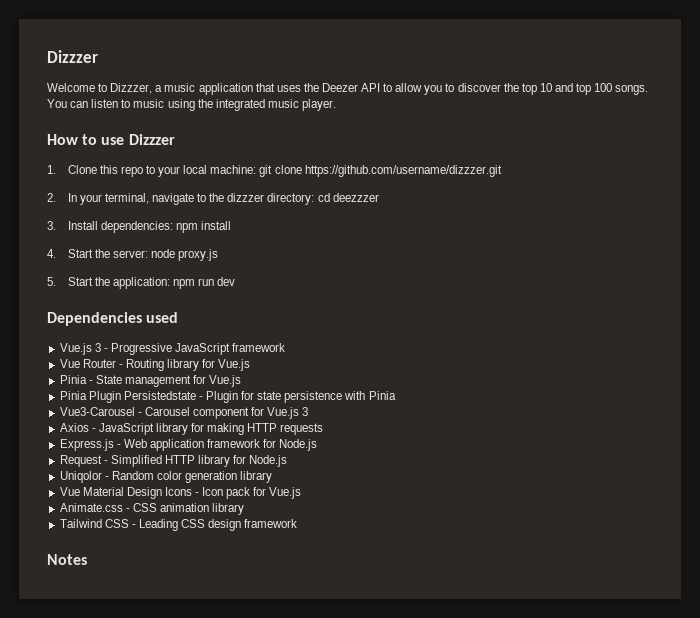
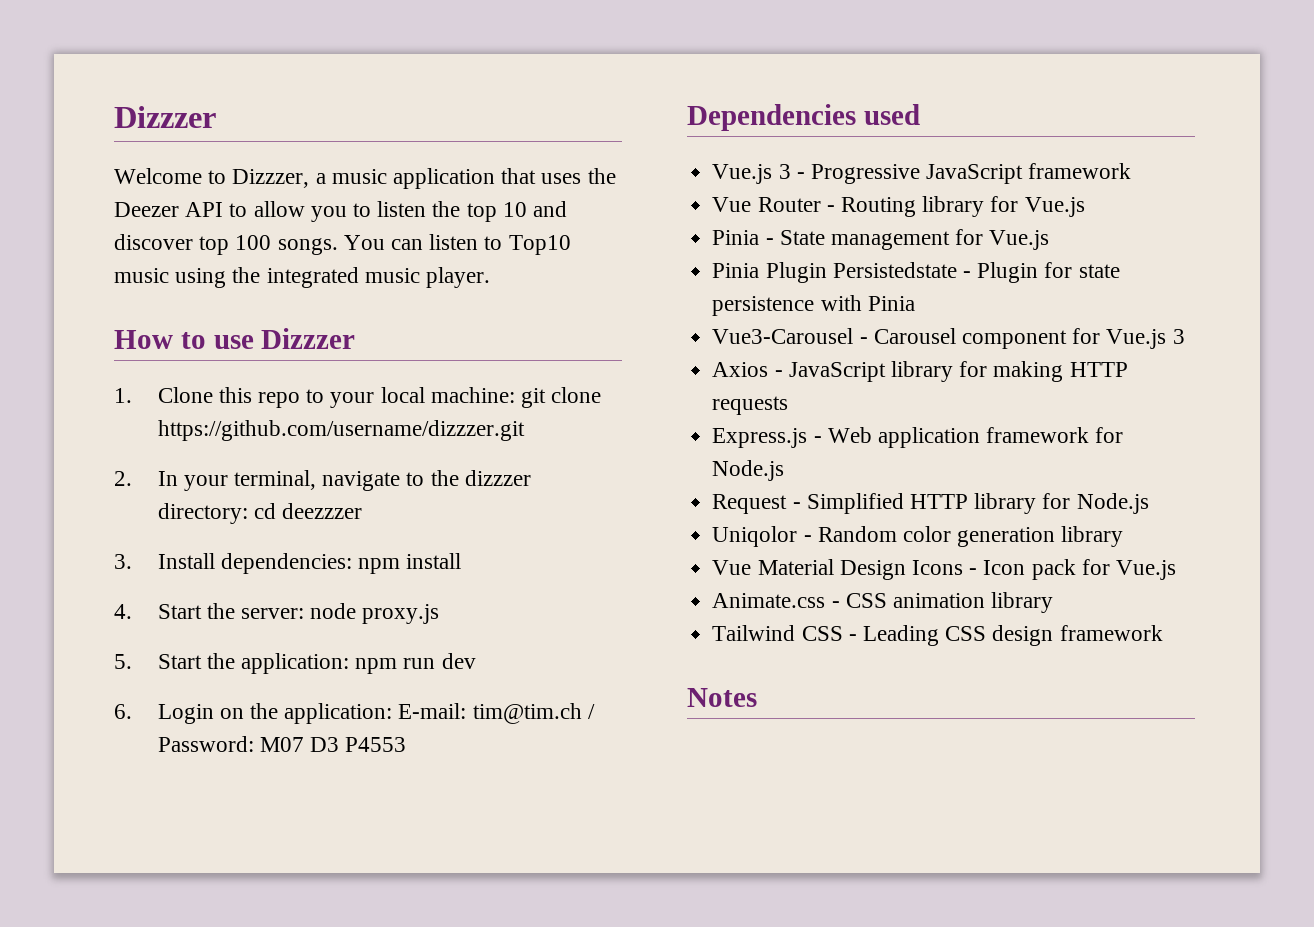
- Welcome to Dizzzer, a music application that uses the Deezer API to allow you to discover the top 10 and top 100 songs.
+ Welcome to Dizzzer, a music application that uses the Deezer API to allow you to listen the top 10 and discover top 100 songs.
- You can listen to music using the integrated music player.
+ You can listen to Top10 music using the integrated music player.
+ 6. Login on the application: E-mail: tim@tim.ch / Password: M07 D3 P4553

